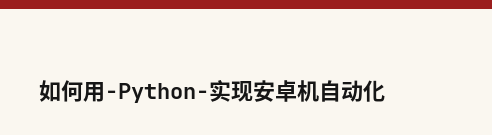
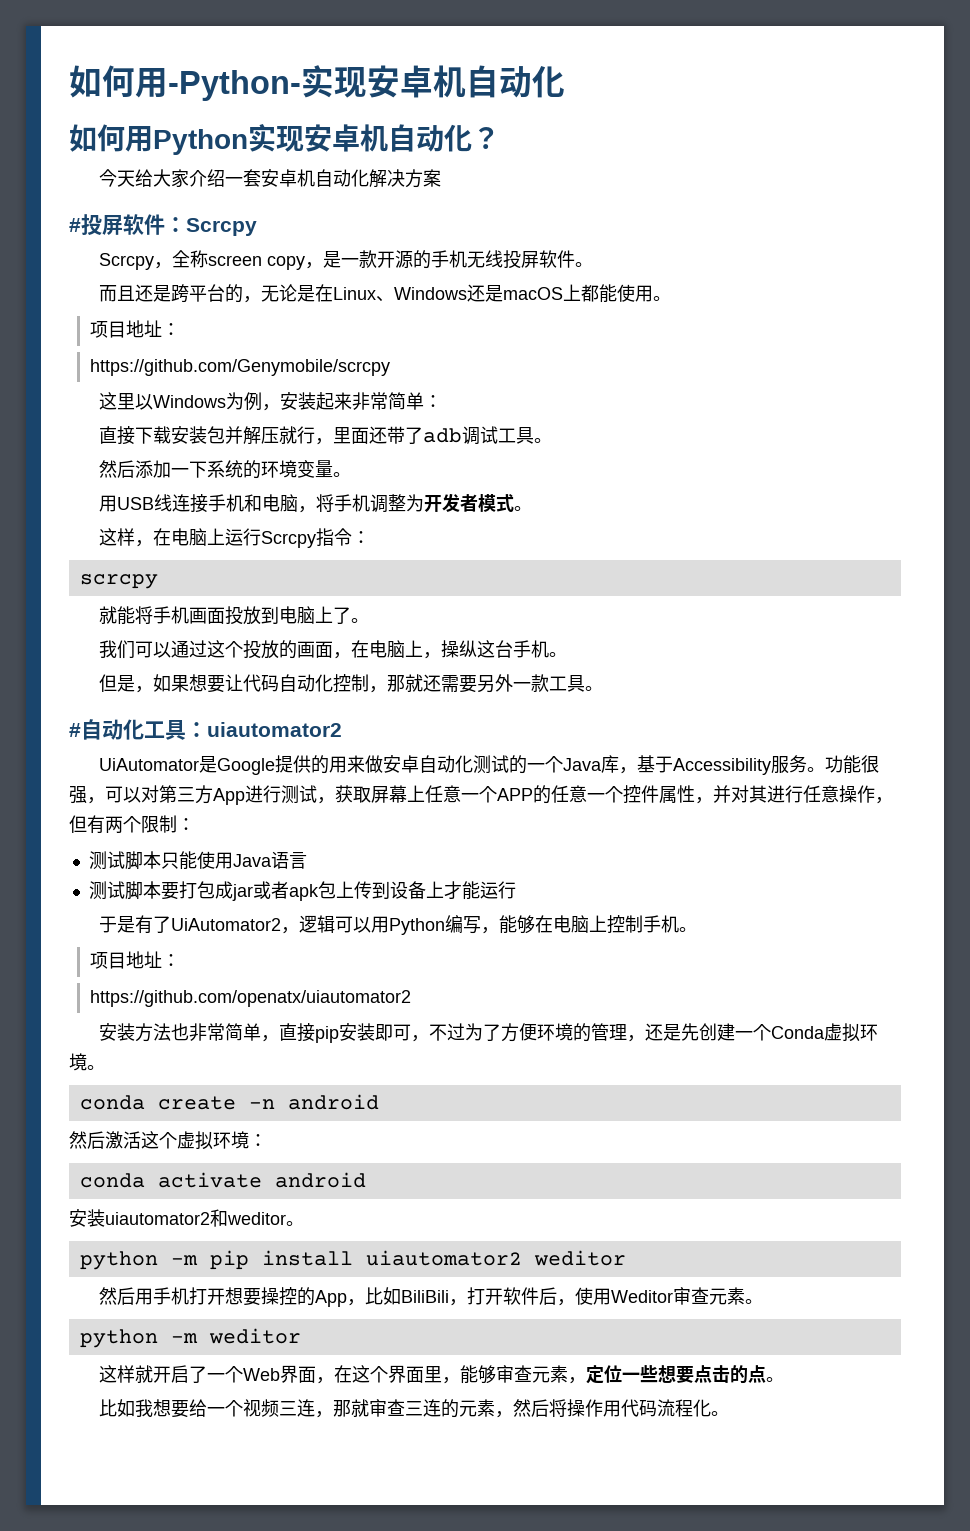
+ 如何用Python实现安卓机自动化？
+ 今天给大家介绍一套安卓机自动化解决方案
+ #投屏软件：Scrcpy
+ Scrcpy，全称screen copy，是一款开源的手机无线投屏软件。
+ 而且还是跨平台的，无论是在Linux、Windows还是macOS上都能使用。
+ 项目地址：
+ https://github.com/Genymobile/scrcpy
+ 这里以Windows为例，安装起来非常简单：
+ 直接下载安装包并解压就行，里面还带了adb调试工具。
+ 然后添加一下系统的环境变量。
+ 用USB线连接手机和电脑，将手机调整为开发者模式。
+ 这样，在电脑上运行Scrcpy指令：
+ scrcpy
+ 就能将手机画面投放到电脑上了。
+ 我们可以通过这个投放的画面，在电脑上，操纵这台手机。
+ 但是，如果想要让代码自动化控制，那就还需要另外一款工具。
+ #自动化工具：uiautomator2
+ UiAutomator是Google提供的用来做安卓自动化测试的一个Java库，基于Accessibility服务。功能很强，可以对第三方App进行测试，获取屏幕上任意一个APP的任意一个控件属性，并对其进行任意操作，但有两个限制：
+ 测试脚本只能使用Java语言
+ 测试脚本要打包成jar或者apk包上传到设备上才能运行
+ 于是有了UiAutomator2，逻辑可以用Python编写，能够在电脑上控制手机。
+ 项目地址：
+ https://github.com/openatx/uiautomator2
+ 安装方法也非常简单，直接pip安装即可，不过为了方便环境的管理，还是先创建一个Conda虚拟环境。
+ conda create -n android
+ 然后激活这个虚拟环境：
+ conda activate android
+ 安装uiautomator2和weditor。
+ python -m pip install uiautomator2 weditor
+ 然后用手机打开想要操控的App，比如BiliBili，打开软件后，使用Weditor审查元素。
+ python -m weditor
+ 这样就开启了一个Web界面，在这个界面里，能够审查元素，定位一些想要点击的点。
+ 比如我想要给一个视频三连，那就审查三连的元素，然后将操作用代码流程化。

